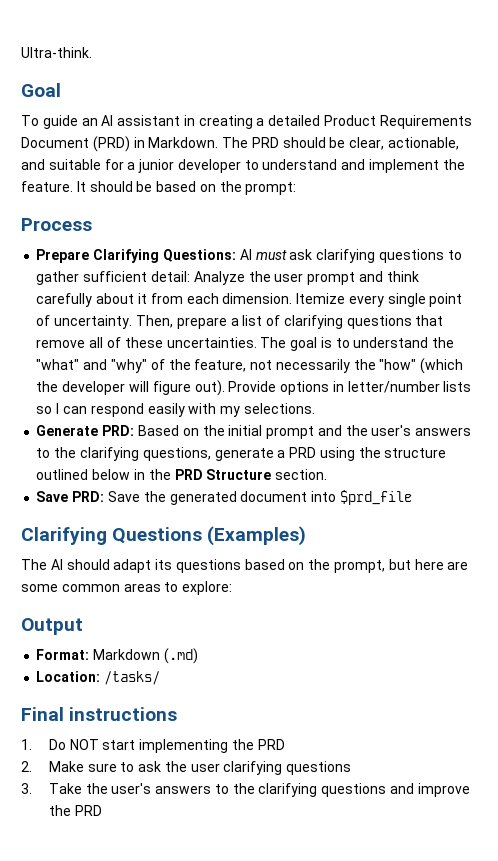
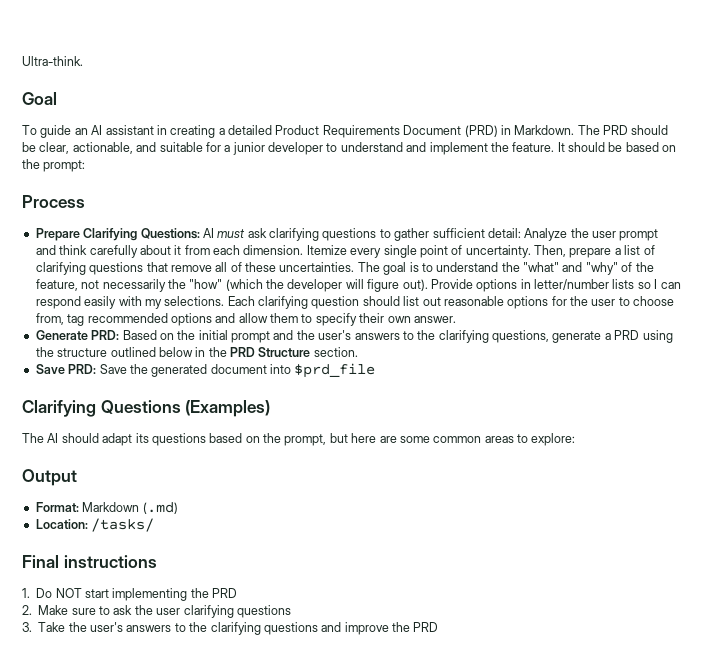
+ Each clarifying question should list out reasonable options for the user to choose from, tag recommended options and allow them to specify their own answer.

